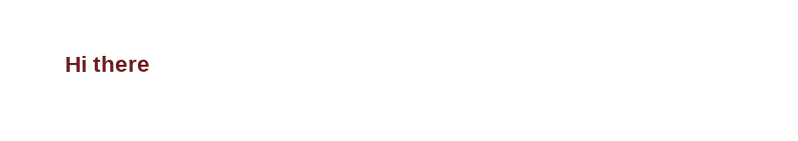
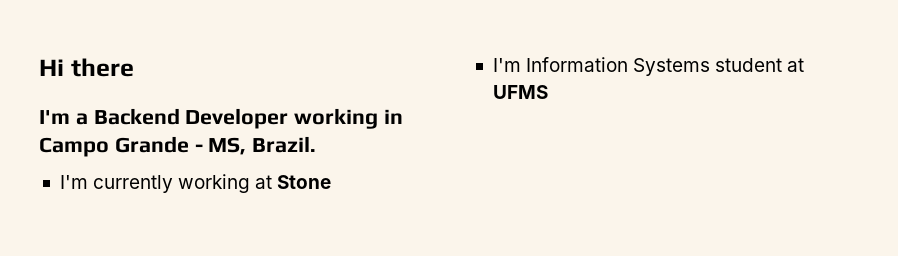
+ I'm a Backend Developer working in Campo Grande - MS, Brazil.
+ I'm currently working at Stone
+ I'm Information Systems student at UFMS

